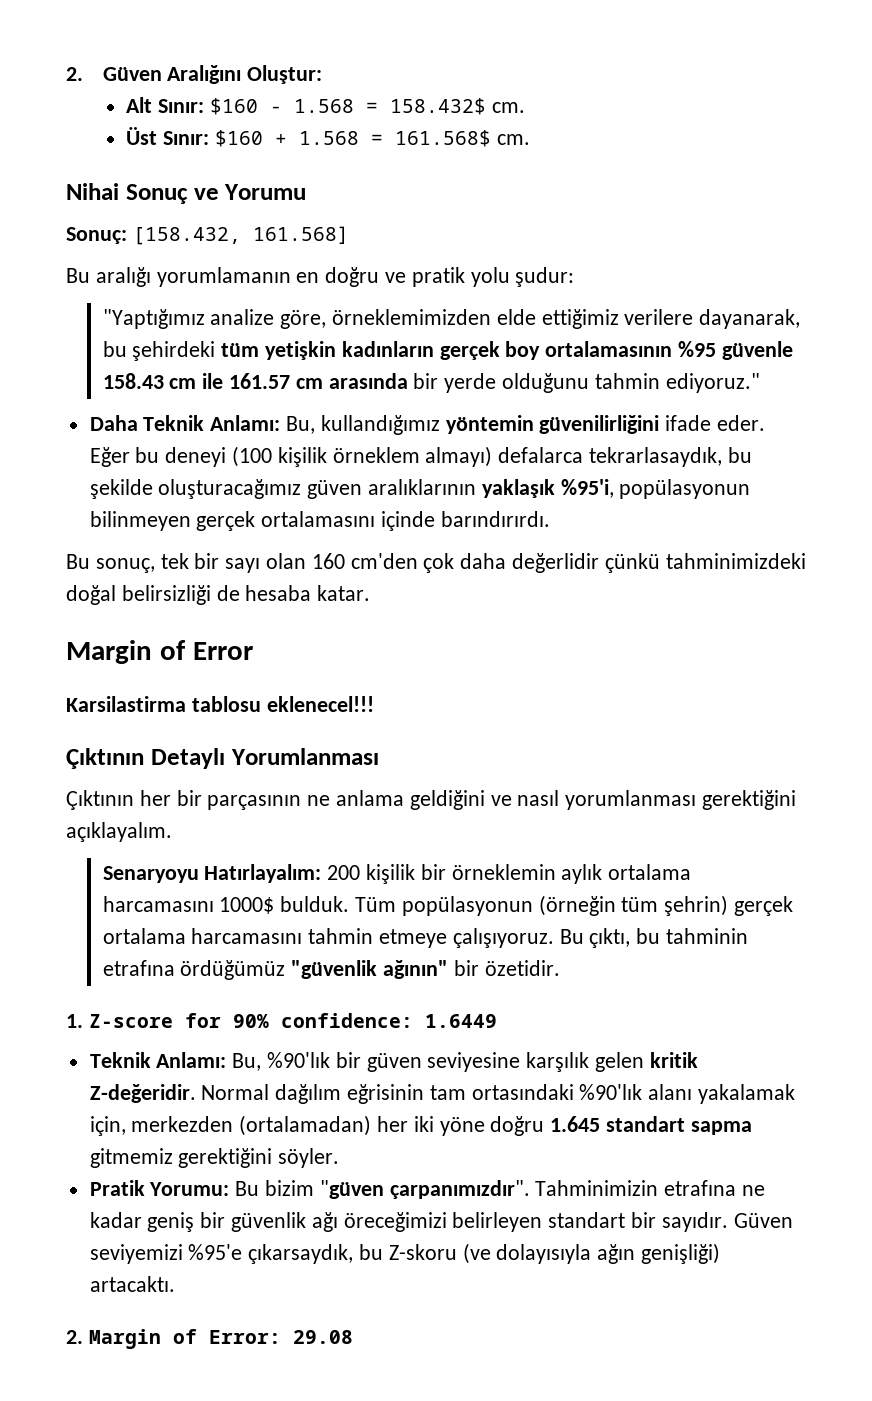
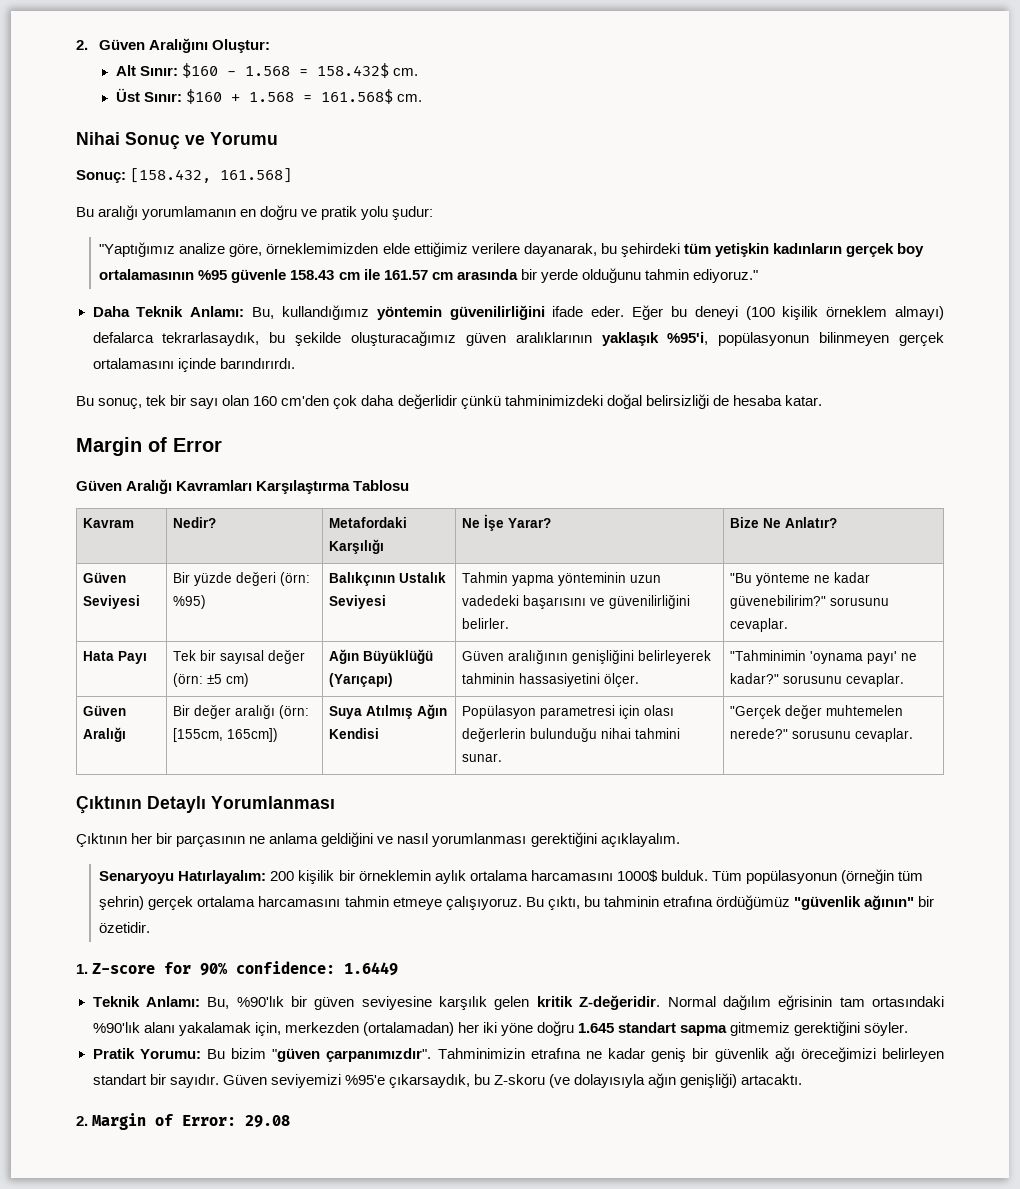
- Karsilastirma tablosu eklenecel!!!
+ Güven Aralığı Kavramları Karşılaştırma Tablosu
+ Kavram | Nedir? | Metafordaki Karşılığı | Ne İşe Yarar? | Bize Ne Anlatır?
+ Güven Seviyesi | Bir yüzde değeri (örn: %95) | Balıkçının Ustalık Seviyesi | Tahmin yapma yönteminin uzun vadedeki başarısını ve güvenilirliğini belirler. | "Bu yönteme ne kadar güvenebilirim?" sorusunu cevaplar.
+ Hata Payı | Tek bir sayısal değer (örn: ±5 cm) | Ağın Büyüklüğü (Yarıçapı) | Güven aralığının genişliğini belirleyerek tahminin hassasiyetini ölçer. | "Tahminimin 'oynama payı' ne kadar?" sorusunu cevaplar.
+ Güven Aralığı | Bir değer aralığı (örn: [155cm, 165cm]) | Suya Atılmış Ağın Kendisi | Popülasyon parametresi için olası değerlerin bulunduğu nihai tahmini sunar. | "Gerçek değer muhtemelen nerede?" sorusunu cevaplar.

